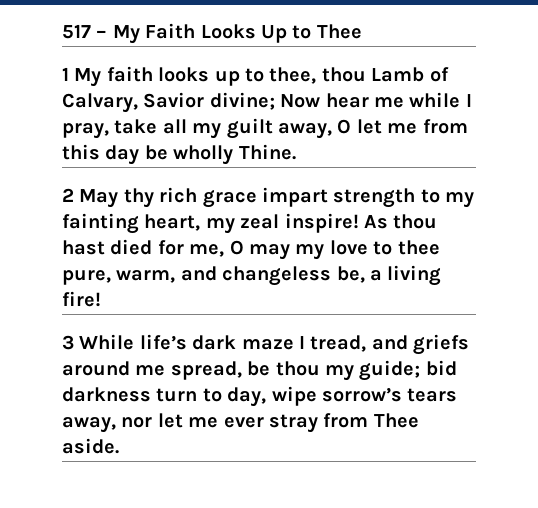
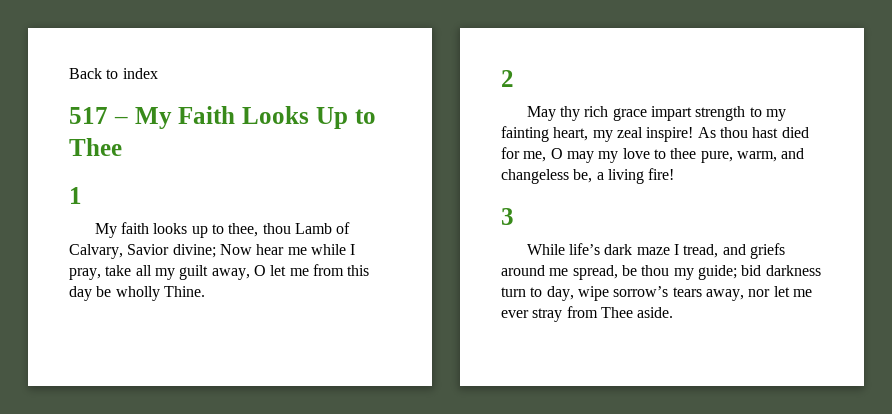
+ Back to index
  517 – My Faith Looks Up to Thee
- 1 My faith looks up to thee, thou Lamb of Calvary, Savior divine; Now hear me while I pray, take all my guilt away, O let me from this day be wholly Thine.
+ 1
+ My faith looks up to thee, thou Lamb of Calvary, Savior divine; Now hear me while I pray, take all my guilt away, O let me from this day be wholly Thine.
- 2 May thy rich grace impart strength to my fainting heart, my zeal inspire!
+ 2
+ May thy rich grace impart strength to my fainting heart, my zeal inspire!
- 3 While life’s dark maze I tread, and griefs around me spread, be thou my guide; bid darkness turn to day, wipe sorrow’s tears away, nor let me ever stray from Thee aside.
+ 3
+ While life’s dark maze I tread, and griefs around me spread, be thou my guide; bid darkness turn to day, wipe sorrow’s tears away, nor let me ever stray from Thee aside.

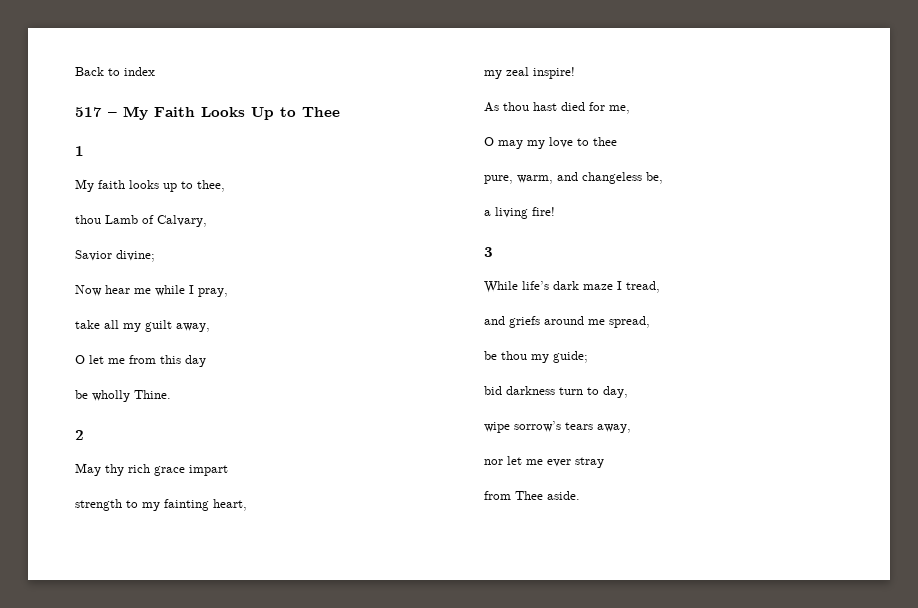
- My faith looks up to thee, thou Lamb of Calvary, Savior divine; Now hear me while I pray, take all my guilt away, O let me from this day be wholly Thine.
+ My faith looks up to thee,
+ thou Lamb of Calvary,
+ Savior divine;
+ Now hear me while I pray,
+ take all my guilt away,
+ O let me from this day
+ be wholly Thine.
- May thy rich grace impart strength to my fainting heart, my zeal inspire! As thou hast died for me, O may my love to thee pure, warm, and changeless be, a living fire!
+ May thy rich grace impart
+ strength to my fainting heart,
+ my zeal inspire!
+ As thou hast died for me,
+ O may my love to thee
+ pure, warm, and changeless be,
+ a living fire!
- While life’s dark maze I tread, and griefs around me spread, be thou my guide; bid darkness turn to day, wipe sorrow’s tears away, nor let me ever stray from Thee aside.
+ While life’s dark maze I tread,
+ and griefs around me spread,
+ be thou my guide;
+ bid darkness turn to day,
+ wipe sorrow’s tears away,
+ nor let me ever stray
+ from Thee aside.

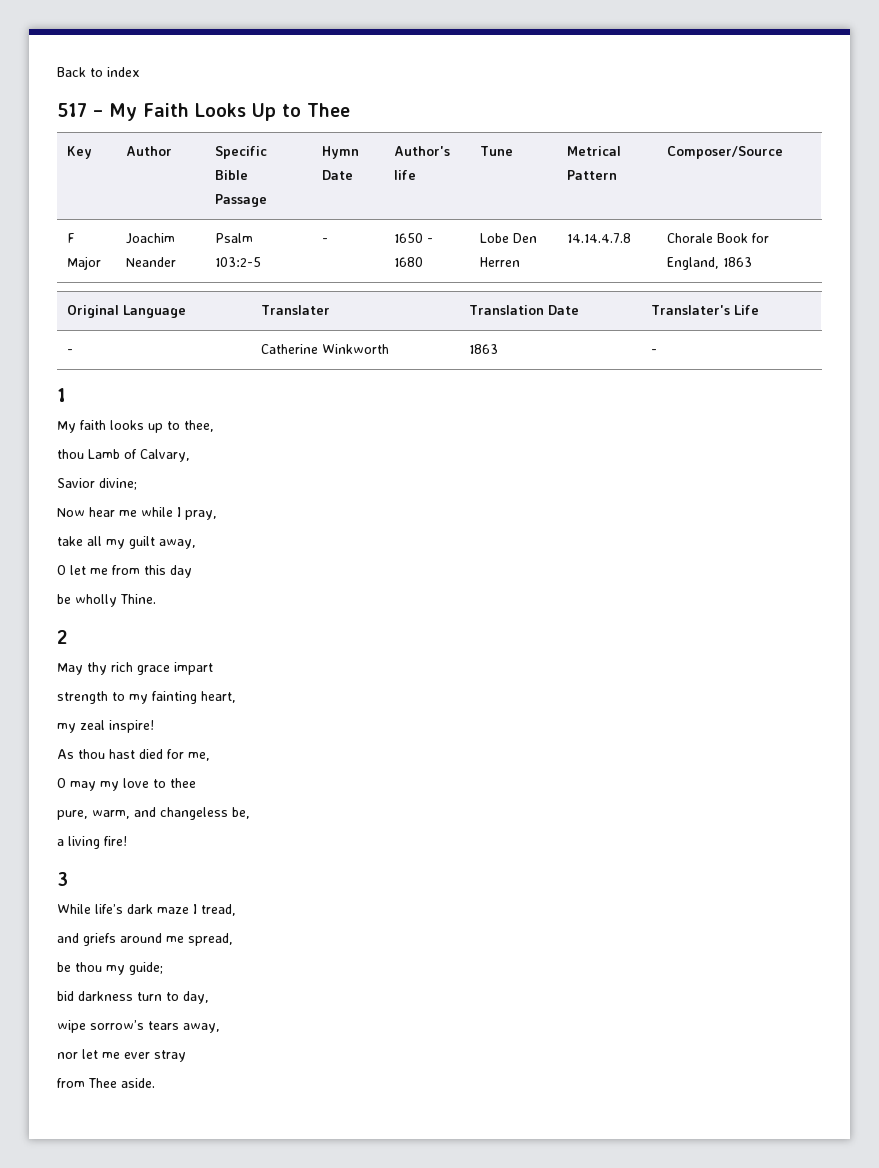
+ Key | Author | Specific Bible Passage | Hymn Date | Author's life | Tune | Metrical Pattern | Composer/Source
+ F Major | Joachim Neander | Psalm 103:2-5 | - | 1650 - 1680 | Lobe Den Herren | 14.14.4.7.8 | Chorale Book for England, 1863
+ Original Language | Translater | Translation Date | Translater's Life
+ - | Catherine Winkworth | 1863 | -

